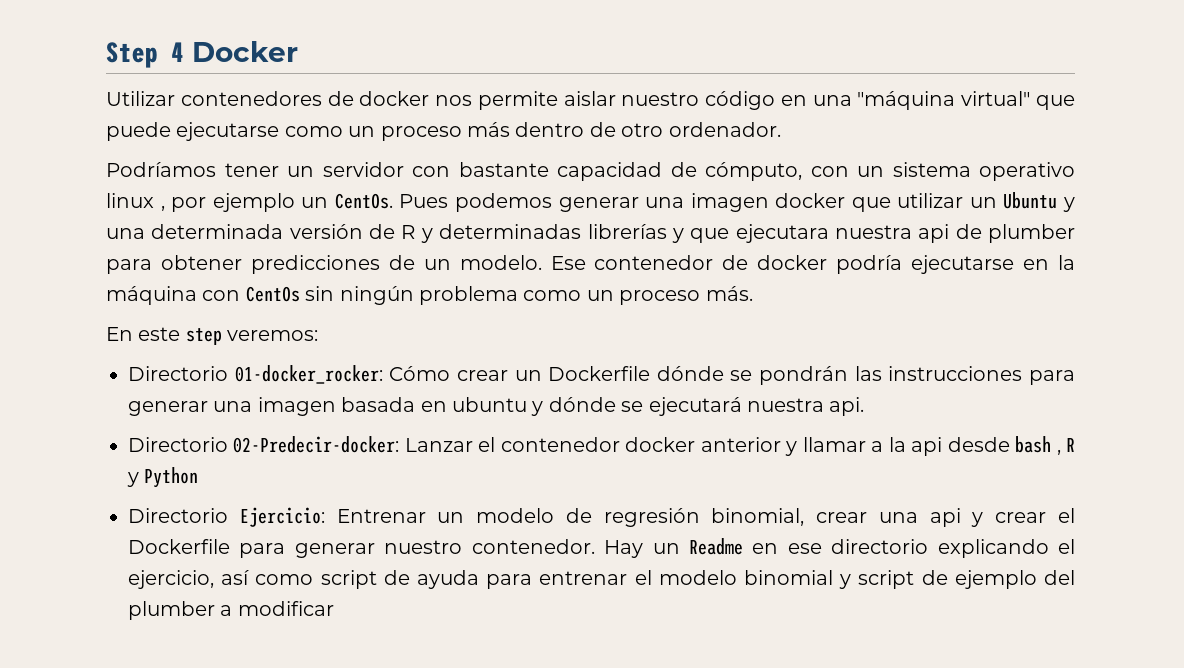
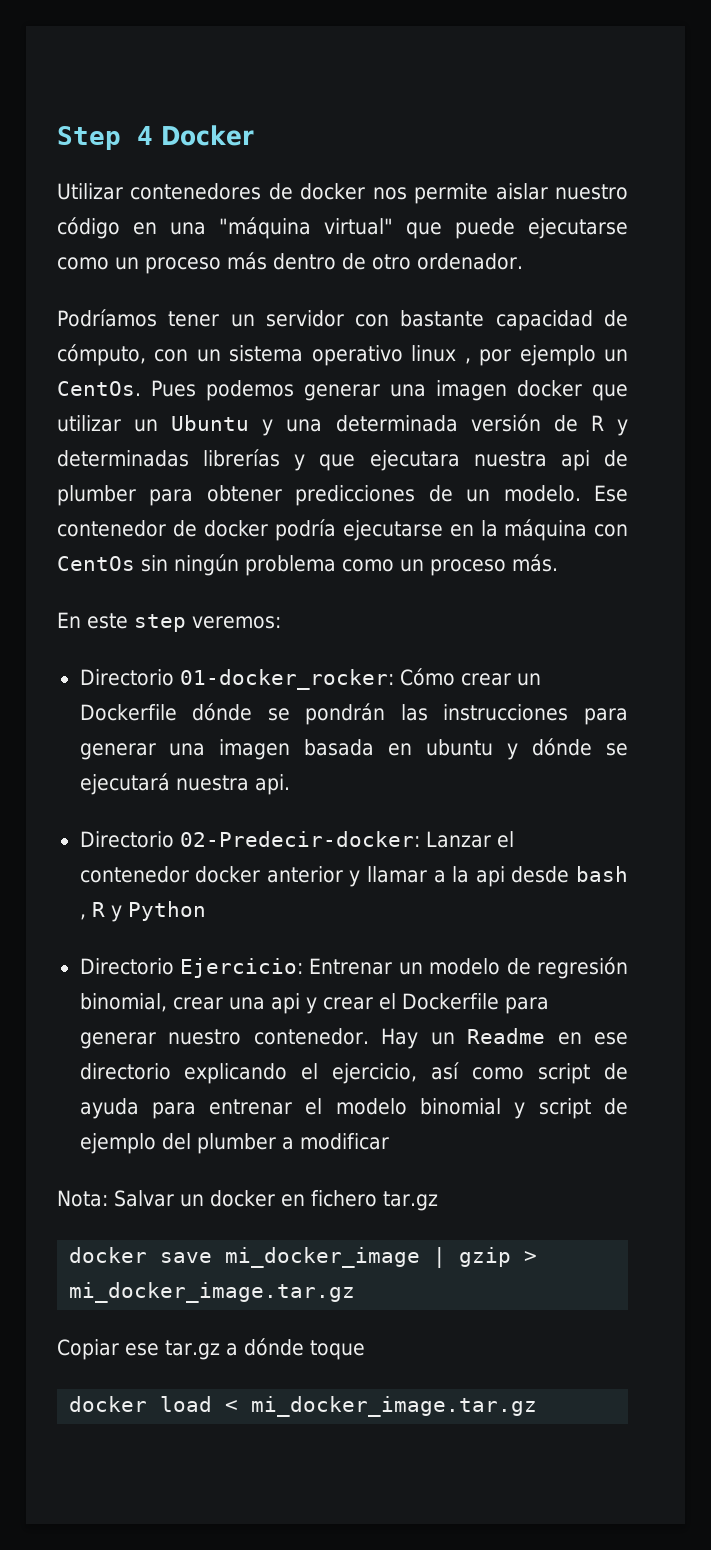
+ Nota: Salvar un docker en fichero tar.gz
+ docker save mi_docker_image | gzip > mi_docker_image.tar.gz
+ Copiar ese tar.gz a dónde toque
+ docker load < mi_docker_image.tar.gz

